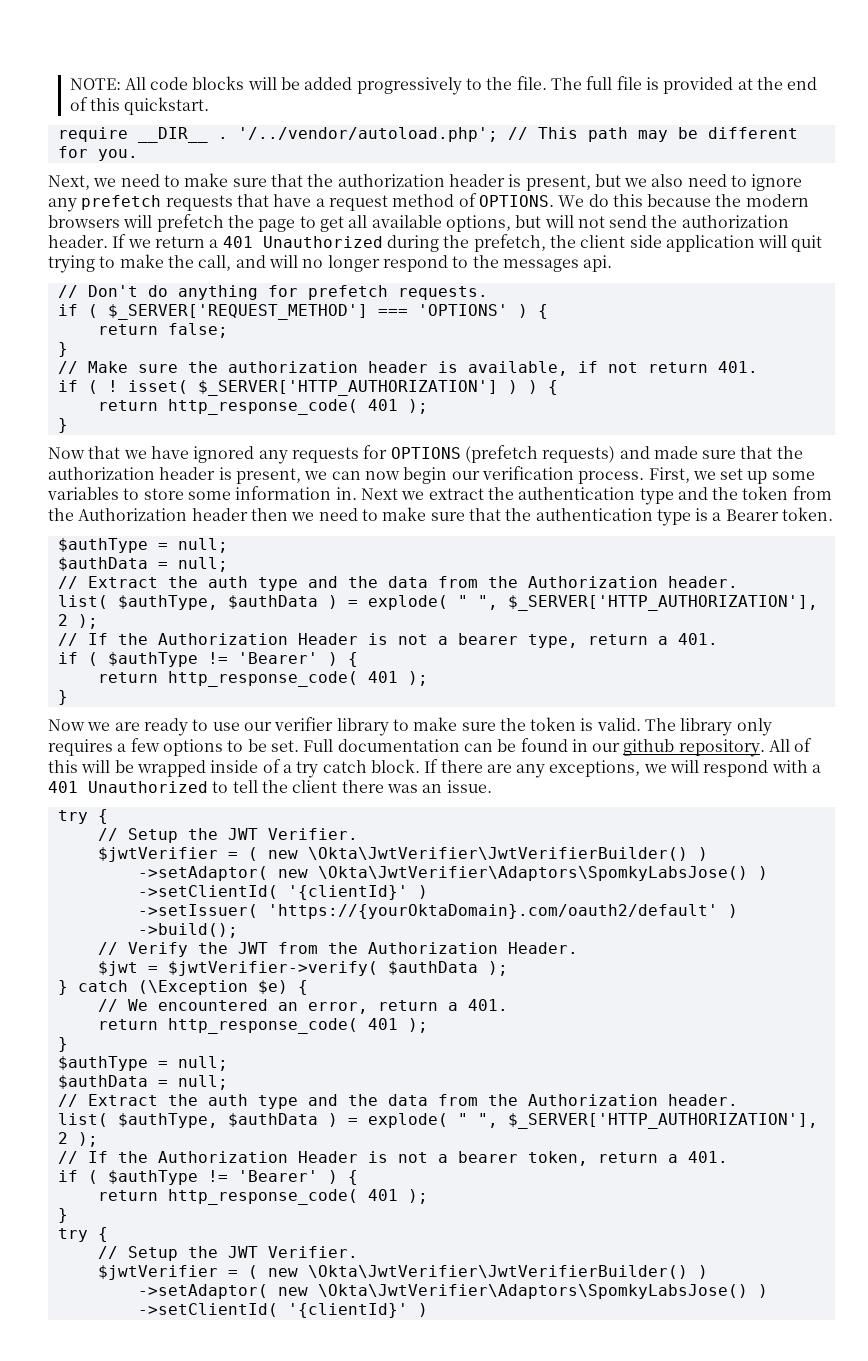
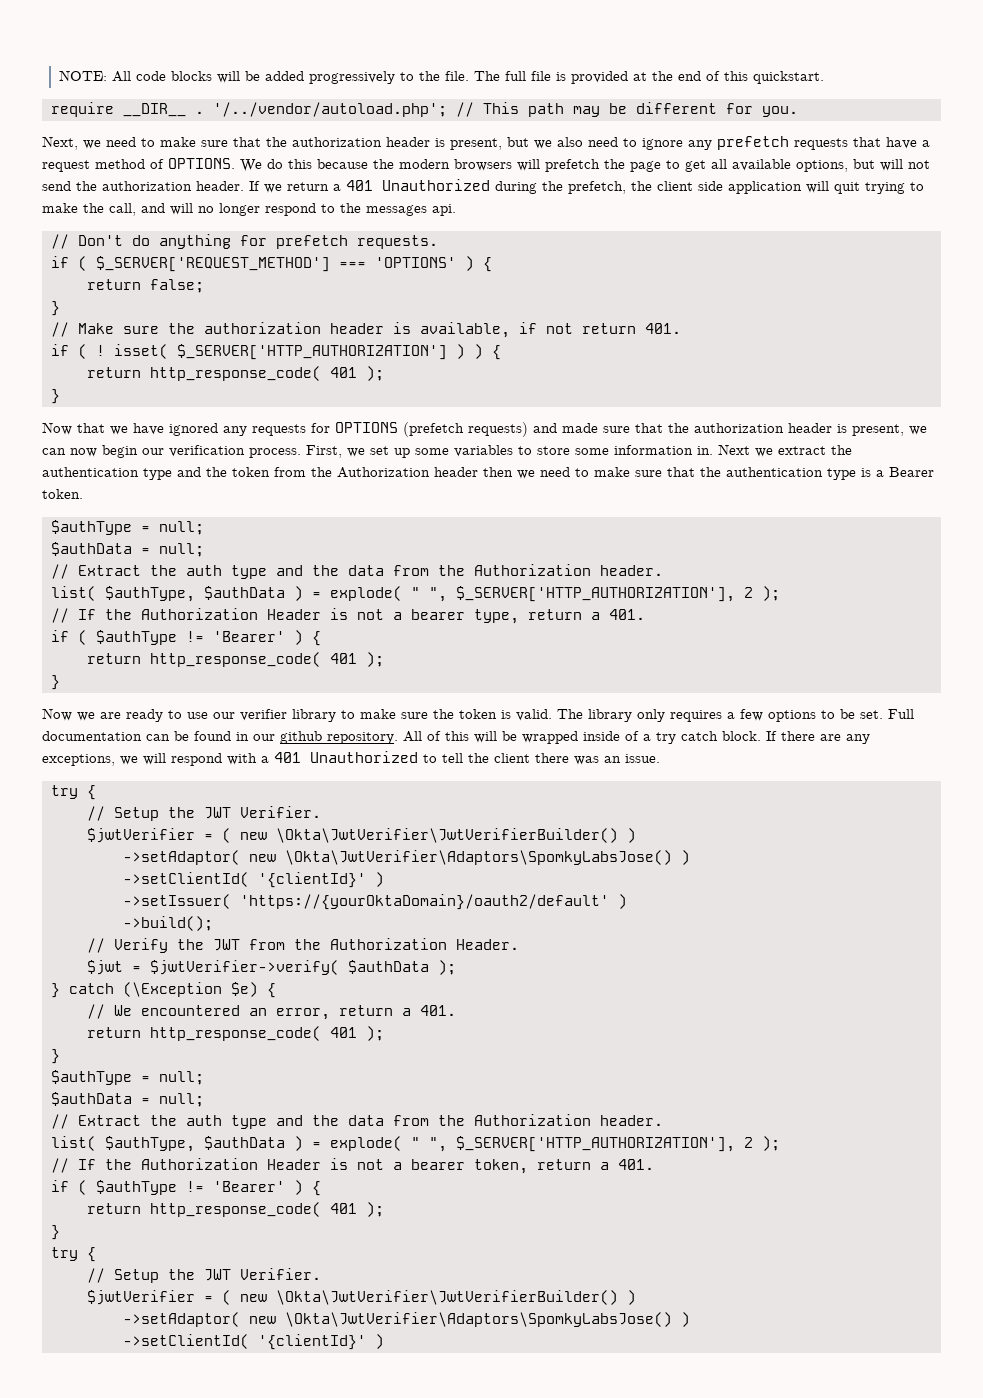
- ->setIssuer( 'https://{yourOktaDomain}.com/oauth2/default' )
+ ->setIssuer( 'https://{yourOktaDomain}/oauth2/default' )

